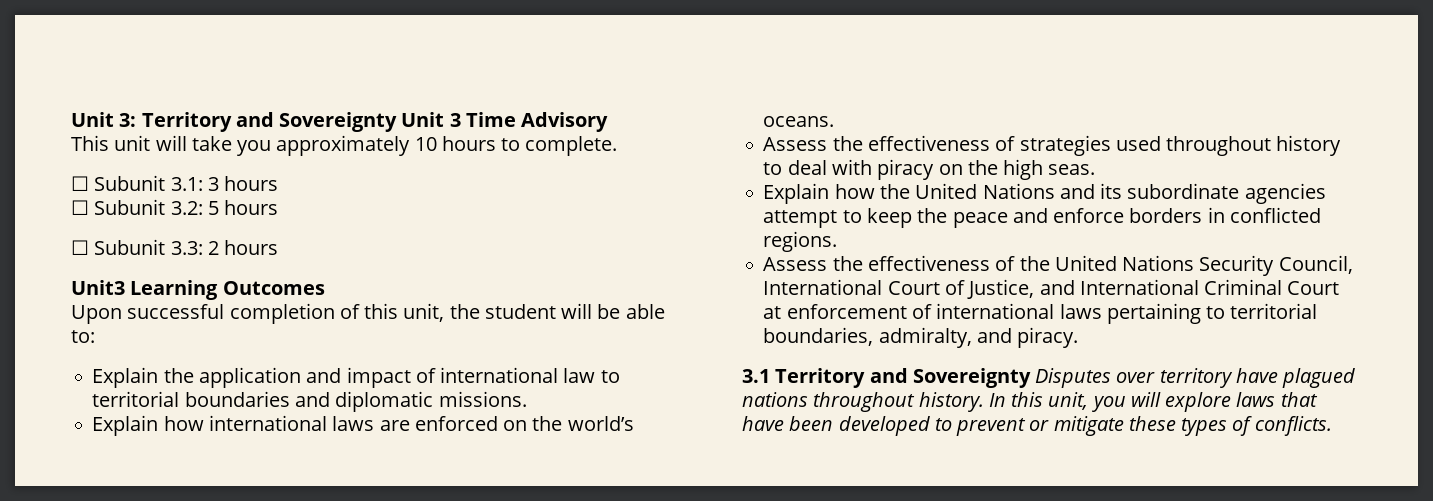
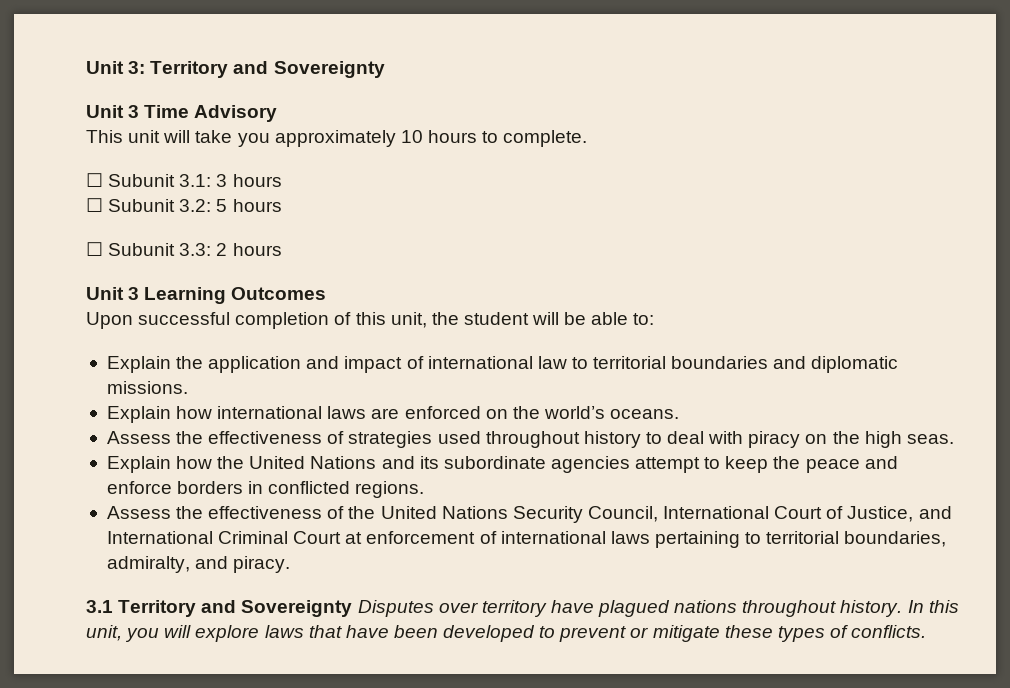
- Unit 3: Territory and Sovereignty Unit 3 Time Advisory
+ Unit 3: Territory and Sovereignty
+ Unit 3 Time Advisory
- Unit3 Learning Outcomes
+ Unit 3 Learning Outcomes

